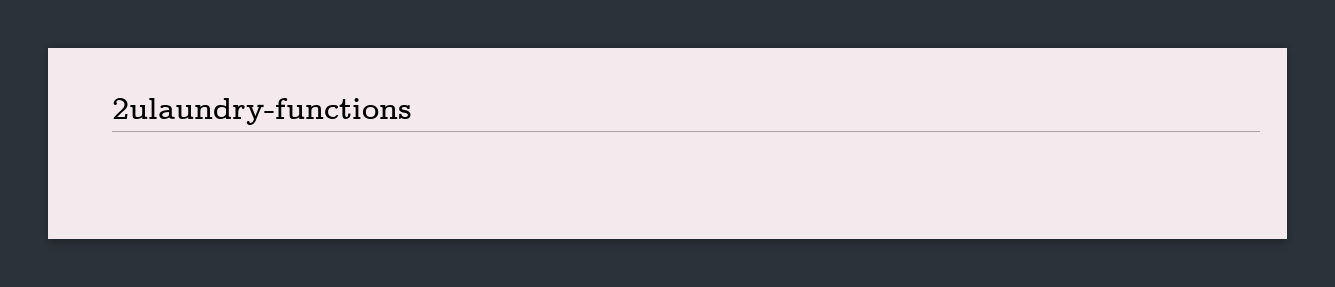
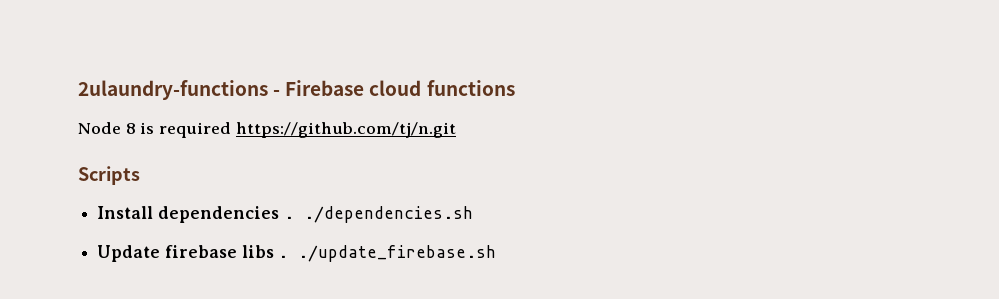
- 2ulaundry-functions
+ 2ulaundry-functions - Firebase cloud functions
+ Node 8 is required https://github.com/tj/n.git
+ Scripts
+ Install dependencies . ./dependencies.sh
+ Update firebase libs . ./update_firebase.sh

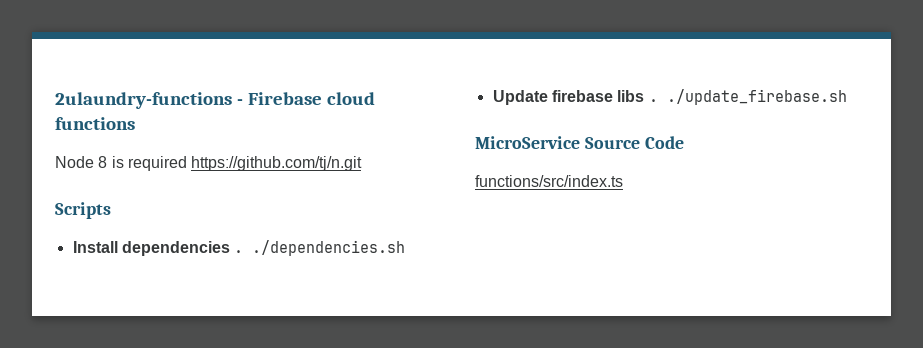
+ MicroService Source Code
+ functions/src/index.ts

